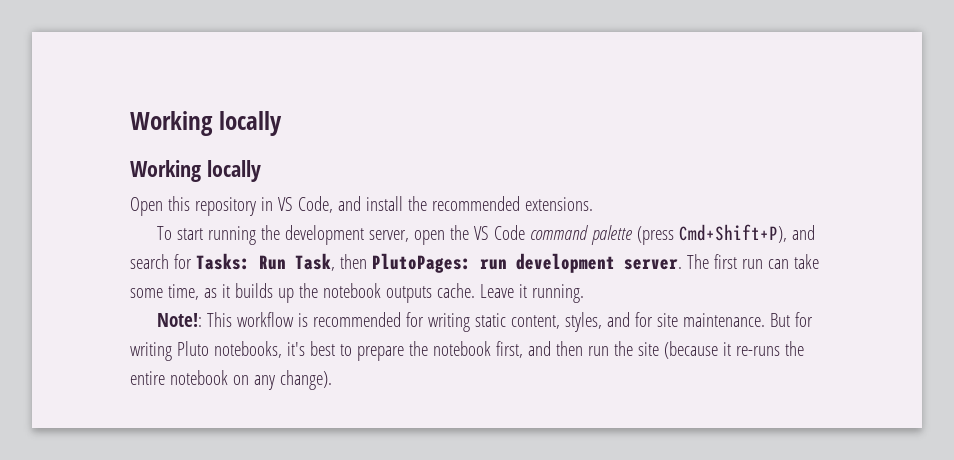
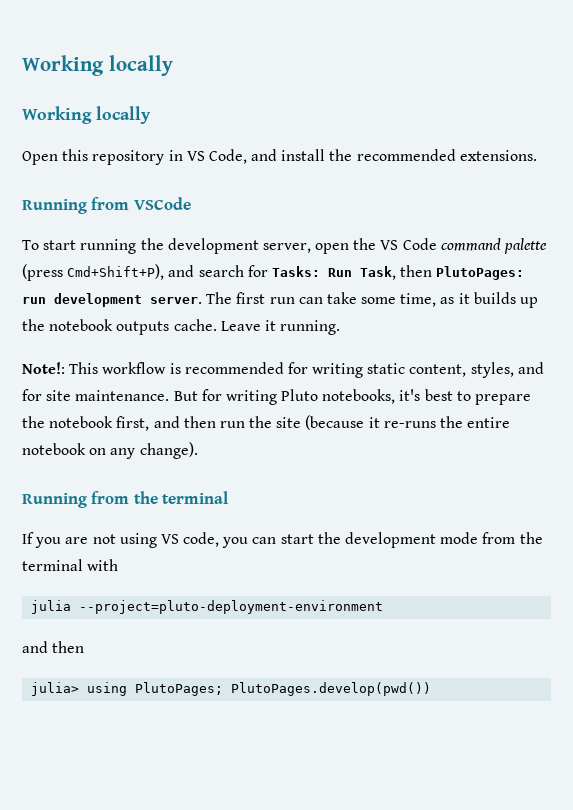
+ Running from VSCode
+ Running from the terminal
+ If you are not using VS code, you can start the development mode from the terminal with
+ julia --project=pluto-deployment-environment
+ and then
+ julia> using PlutoPages; PlutoPages.develop(pwd())

